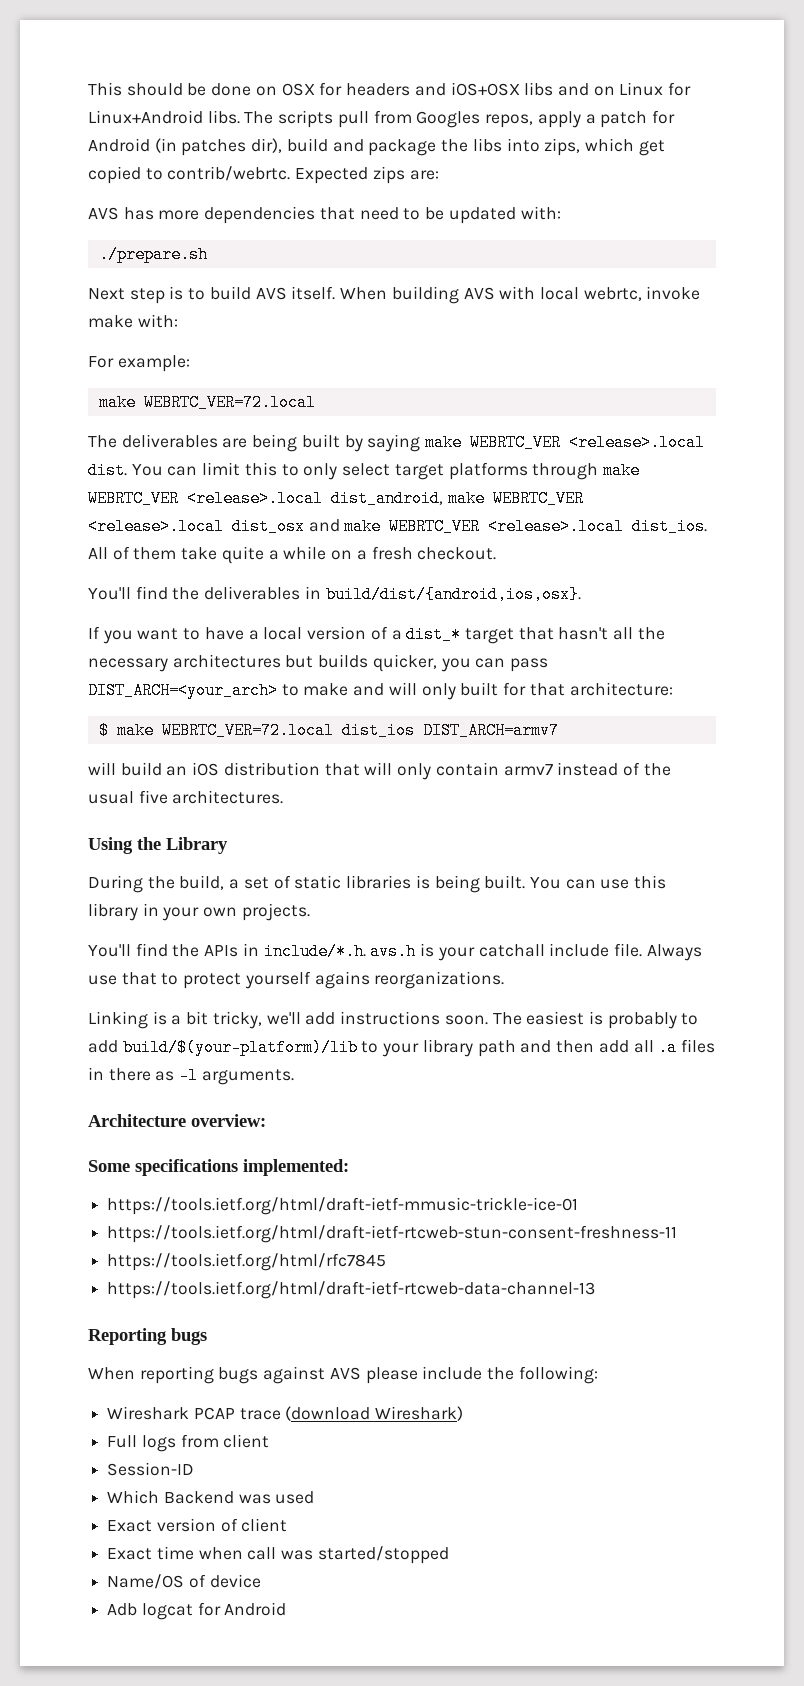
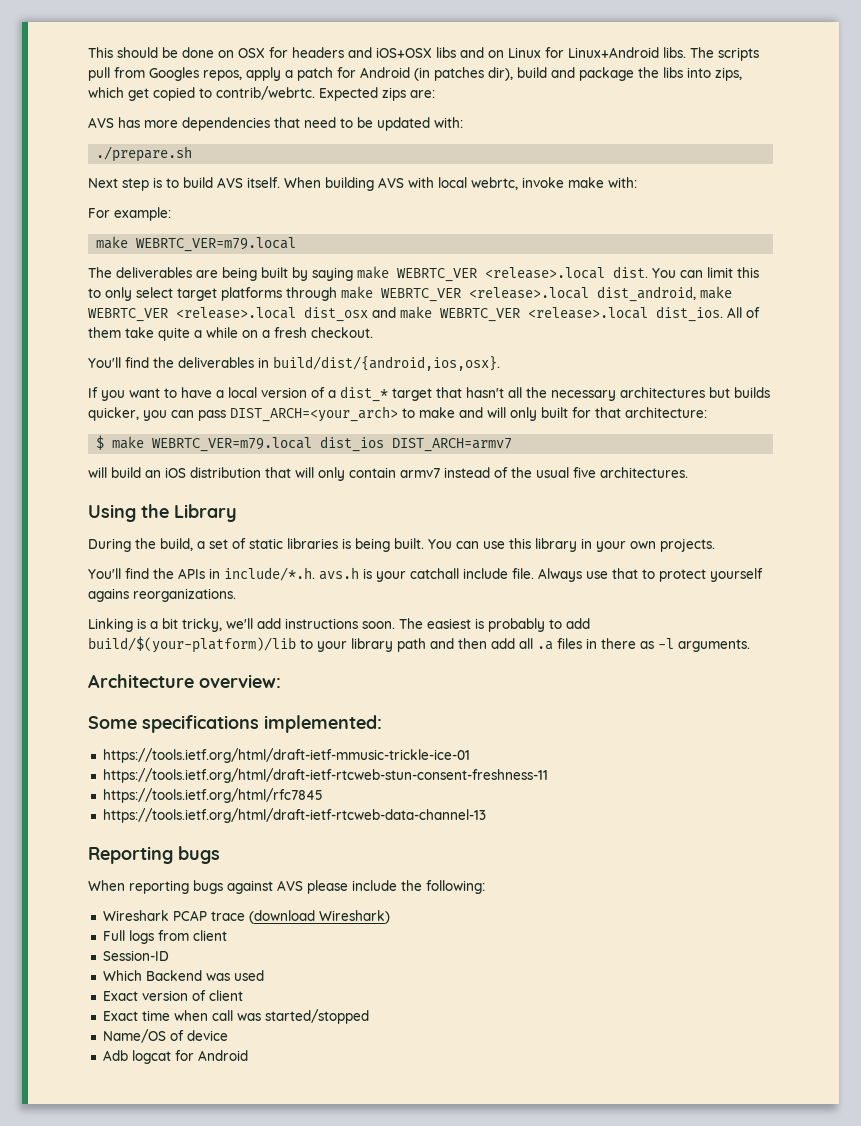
  For example:
- make WEBRTC_VER=72.local
+ make WEBRTC_VER=m79.local
- $ make WEBRTC_VER=72.local dist_ios DIST_ARCH=armv7
+ $ make WEBRTC_VER=m79.local dist_ios DIST_ARCH=armv7

